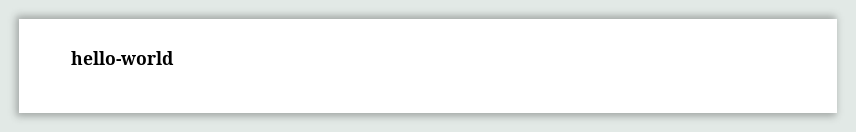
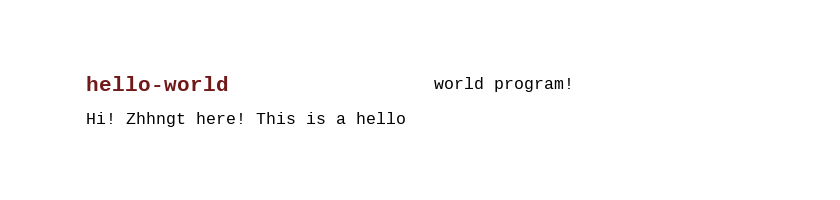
+ Hi! Zhhngt here! This is a hello world program!

